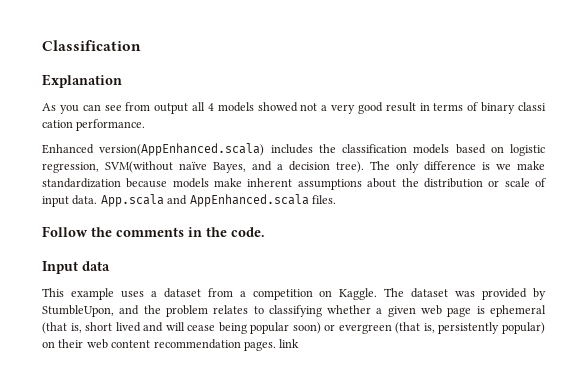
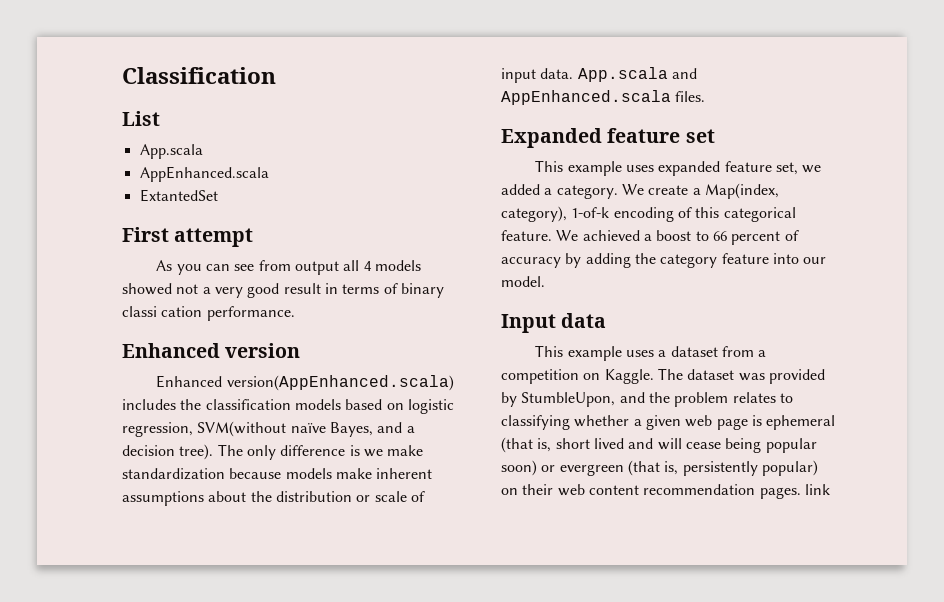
- Explanation
+ List
+ App.scala
+ AppEnhanced.scala
+ ExtantedSet
+ First attempt
+ Enhanced version
- Follow the comments in the code.
+ Expanded feature set
+ This example uses expanded feature set, we added a category. We create a Map(index, category), 1-of-k encoding of this categorical feature. We achieved a boost to 66 percent of accuracy by adding the category feature into our model.

